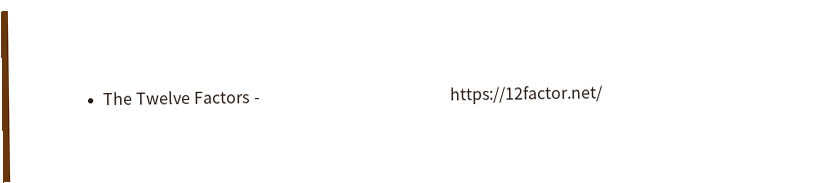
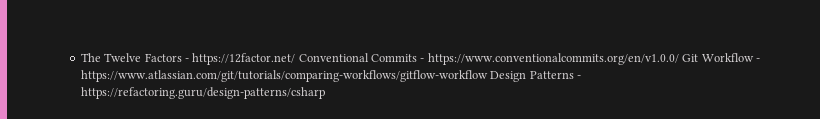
- The Twelve Factors - https://12factor.net/
+ The Twelve Factors - https://12factor.net/ Conventional Commits - https://www.conventionalcommits.org/en/v1.0.0/ Git Workflow - https://www.atlassian.com/git/tutorials/comparing-workflows/gitflow-workflow Design Patterns - https://refactoring.guru/design-patterns/csharp

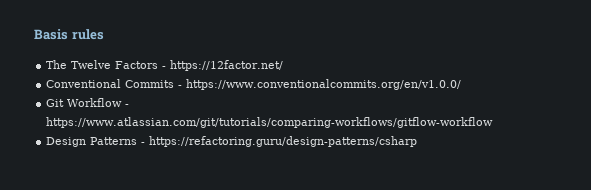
+ Basis rules
- The Twelve Factors - https://12factor.net/ Conventional Commits - https://www.conventionalcommits.org/en/v1.0.0/ Git Workflow - https://www.atlassian.com/git/tutorials/comparing-workflows/gitflow-workflow Design Patterns - https://refactoring.guru/design-patterns/csharp
+ The Twelve Factors - https://12factor.net/
+ Conventional Commits - https://www.conventionalcommits.org/en/v1.0.0/
+ Git Workflow - https://www.atlassian.com/git/tutorials/comparing-workflows/gitflow-workflow
+ Design Patterns - https://refactoring.guru/design-patterns/csharp

